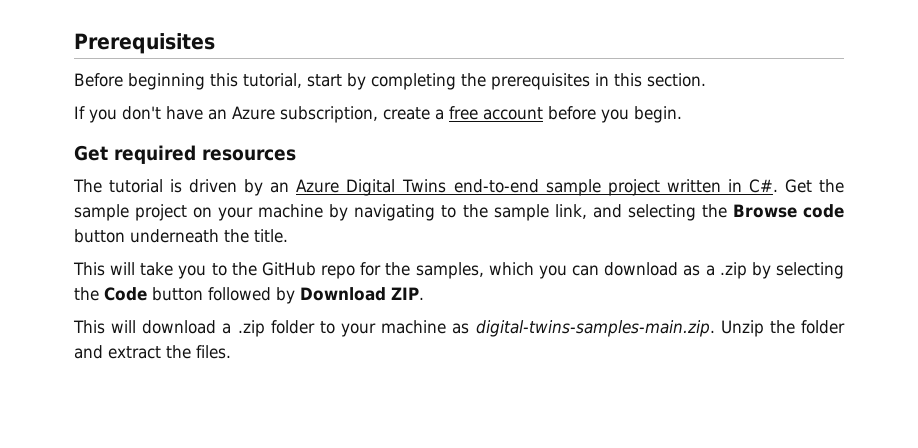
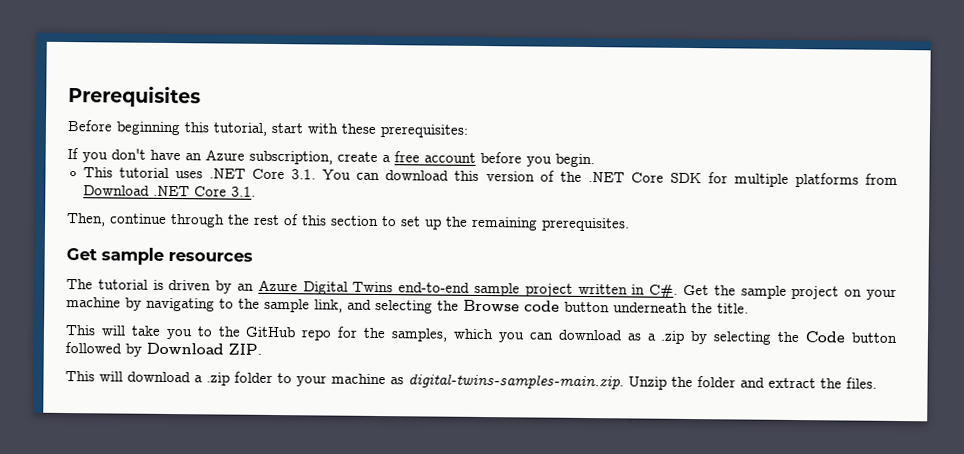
- Before beginning this tutorial, start by completing the prerequisites in this section.
+ Before beginning this tutorial, start with these prerequisites:
- Get required resources
+ This tutorial uses .NET Core 3.1. You can download this version of the .NET Core SDK for multiple platforms from Download .NET Core 3.1.
+ Then, continue through the rest of this section to set up the remaining prerequisites.
+ Get sample resources

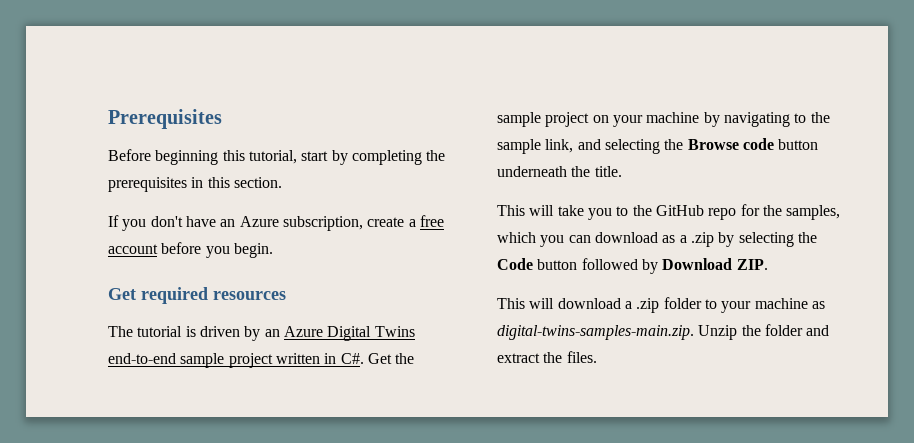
- Before beginning this tutorial, start with these prerequisites:
+ Before beginning this tutorial, start by completing the prerequisites in this section.
- This tutorial uses .NET Core 3.1. You can download this version of the .NET Core SDK for multiple platforms from Download .NET Core 3.1.
- Then, continue through the rest of this section to set up the remaining prerequisites.
- Get sample resources
+ Get required resources

